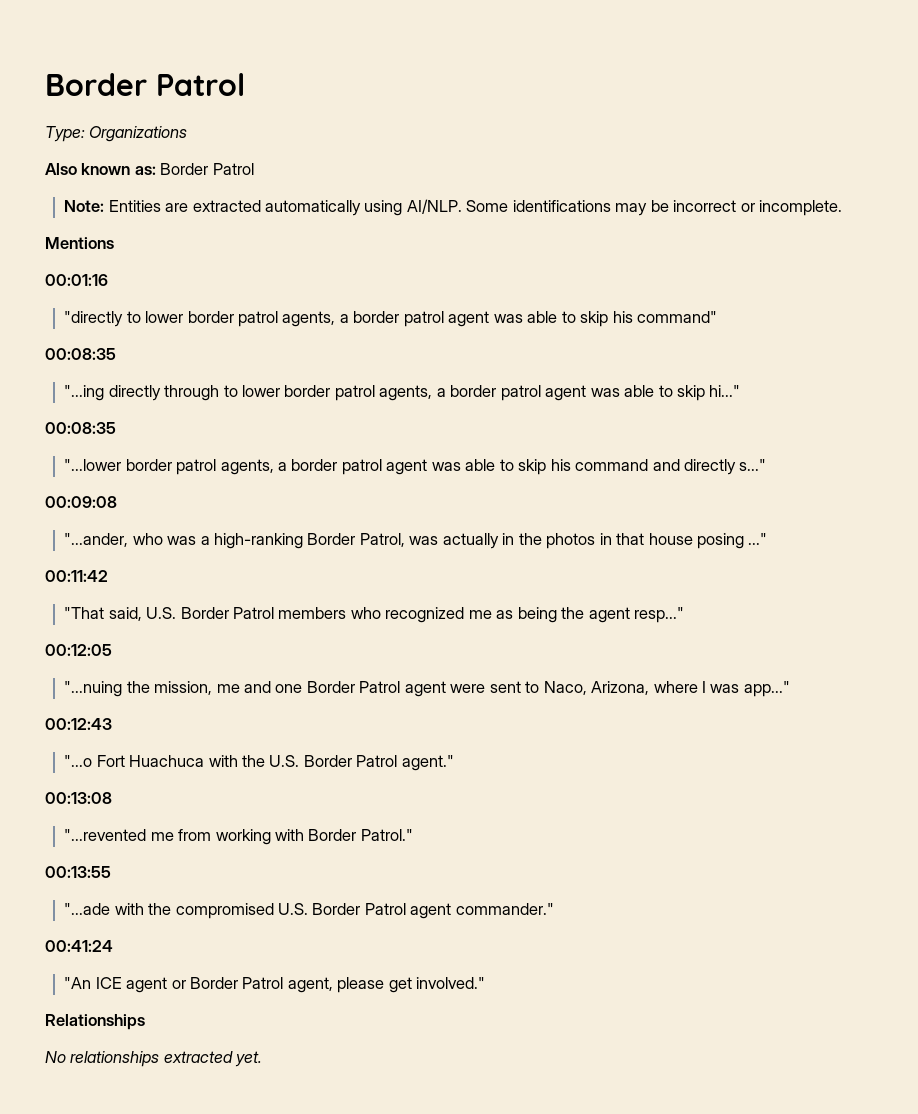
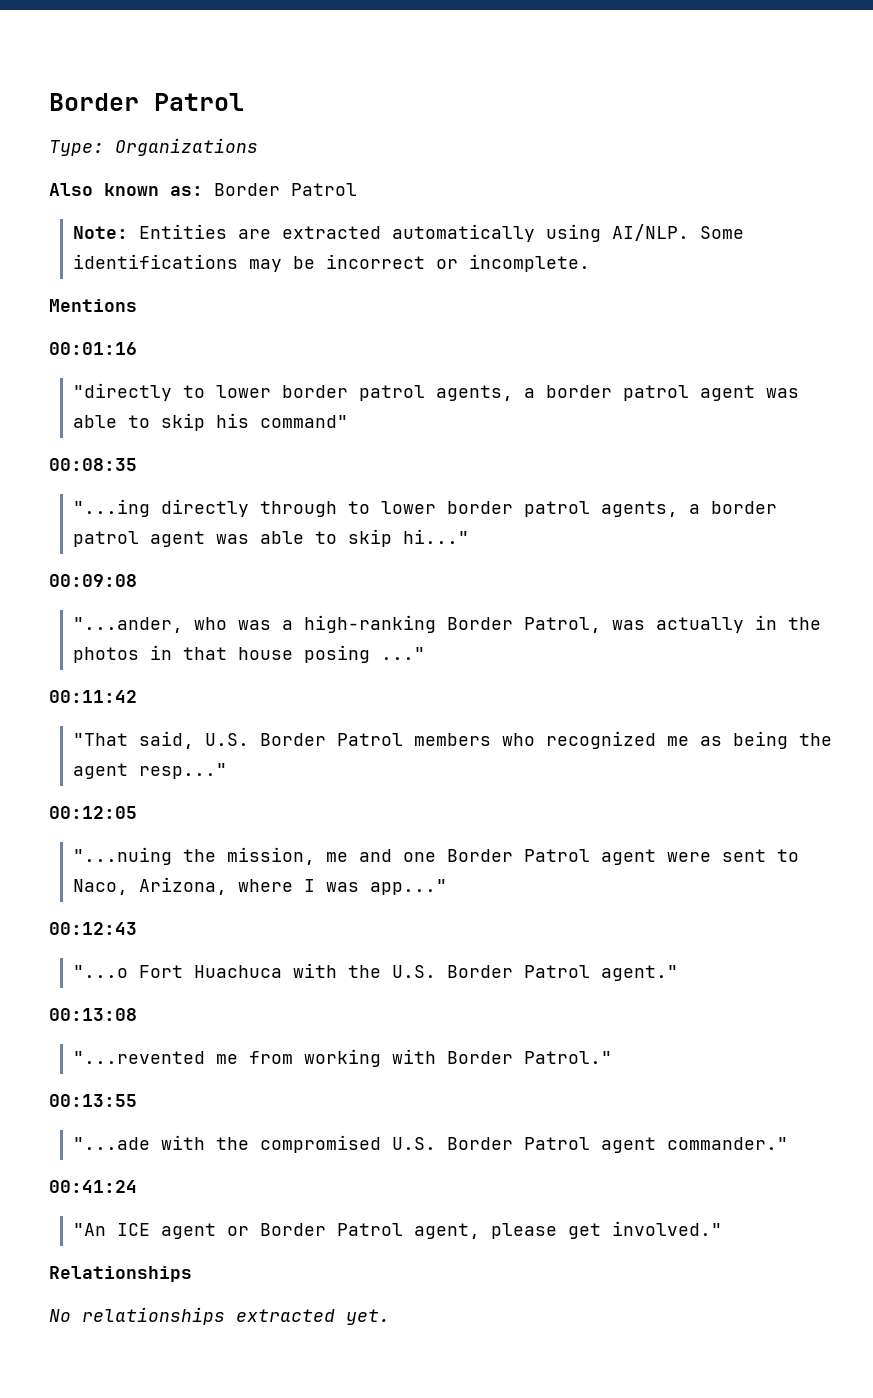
  "...ing directly through to lower border patrol agents, a border patrol agent was able to skip hi..."
- 00:08:35
- "...lower border patrol agents, a border patrol agent was able to skip his command and directly s..."

